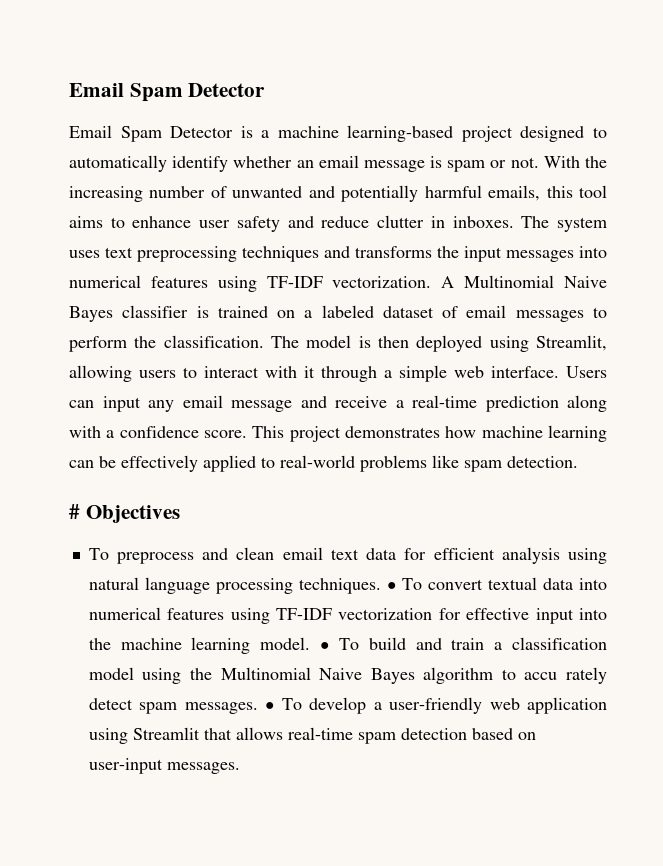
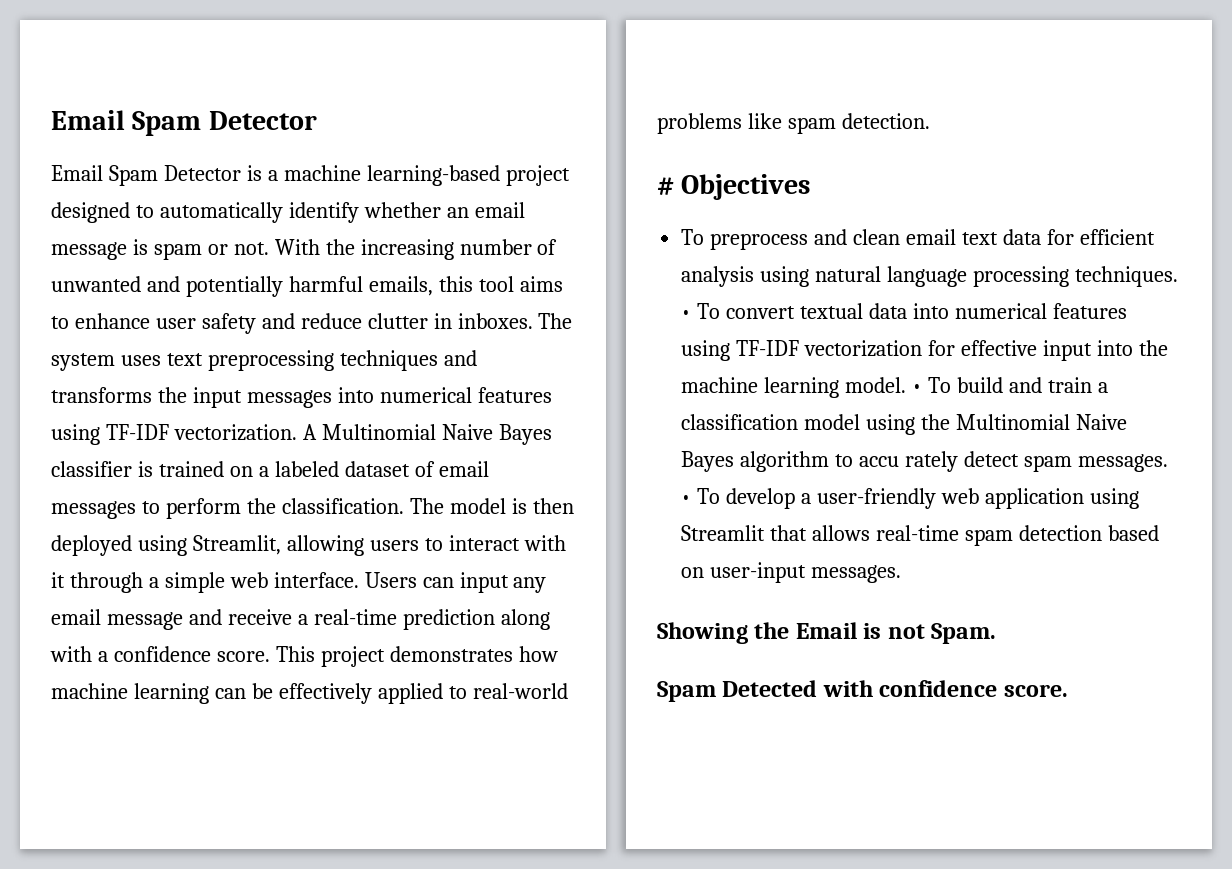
+ Showing the Email is not Spam.
+ Spam Detected with confidence score.

